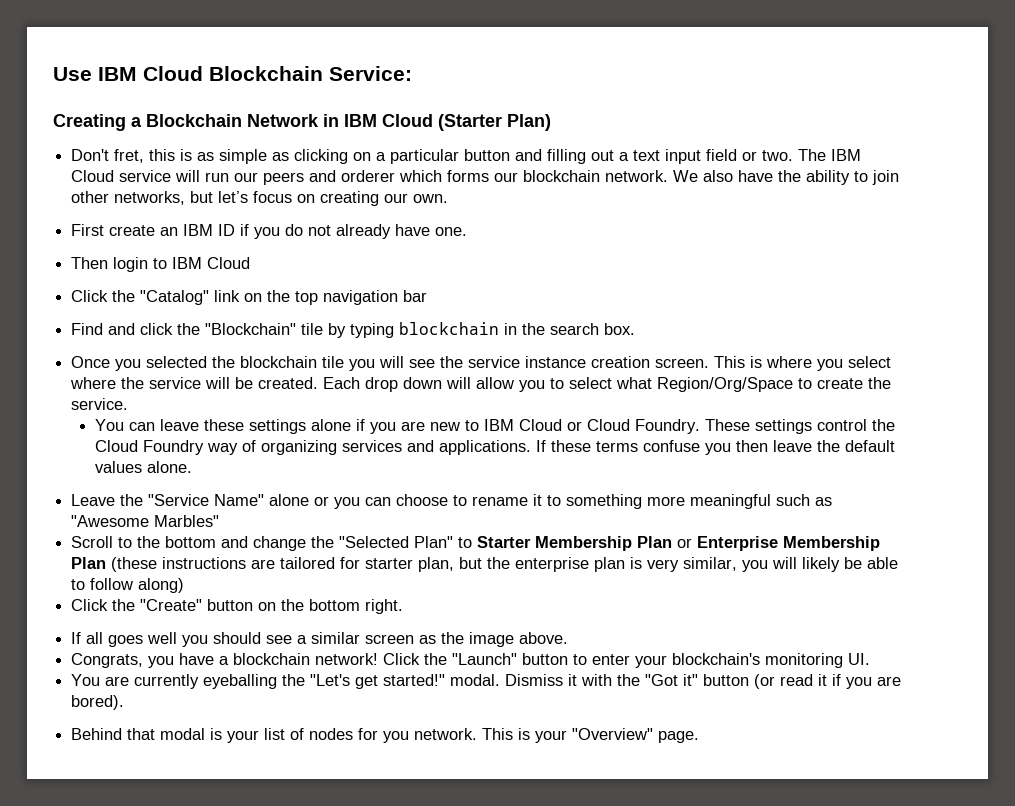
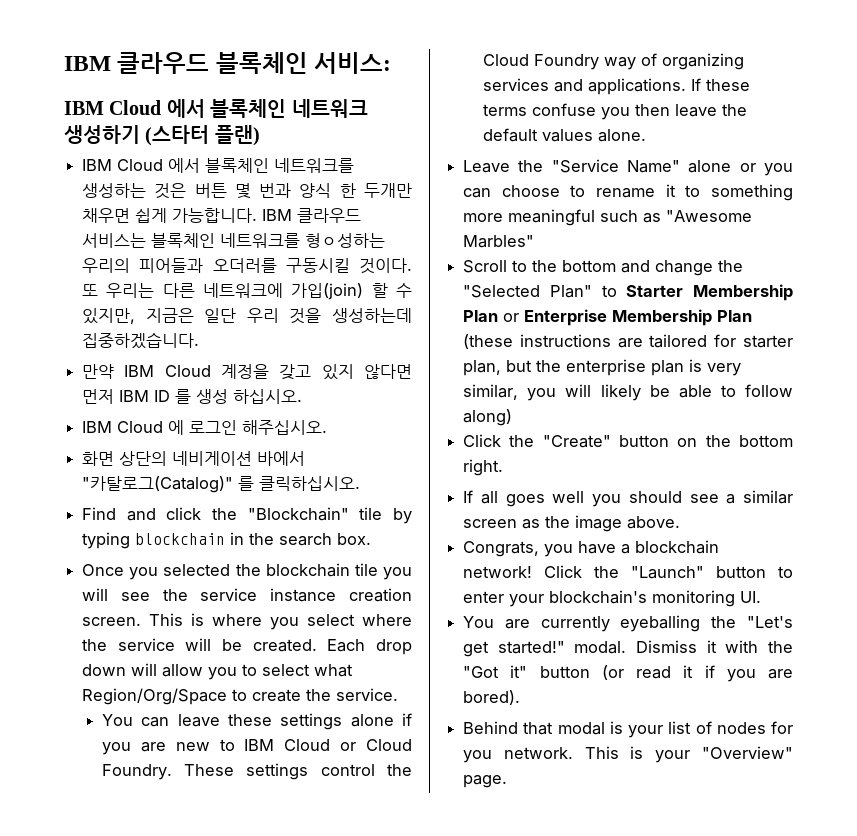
- Use IBM Cloud Blockchain Service:
- Creating a Blockchain Network in IBM Cloud (Starter Plan)
- Don't fret, this is as simple as clicking on a particular button and filling out a text input field or two. The IBM Cloud service will run our peers and orderer which forms our blockchain network. We also have the ability to join other networks, but let’s focus on creating our own.
- First create an IBM ID if you do not already have one.
- Then login to IBM Cloud
- Click the "Catalog" link on the top navigation bar
+ IBM 클라우드 블록체인 서비스:
+ IBM Cloud 에서 블록체인 네트워크 생성하기 (스타터 플랜)
+ IBM Cloud 에서 블록체인 네트워크를 생성하는 것은 버튼 몇 번과 양식 한 두개만 채우면 쉽게 가능합니다. IBM 클라우드 서비스는 블록체인 네트워크를 형ㅇ성하는 우리의 피어들과 오더러를 구동시킬 것이다. 또 우리는 다른 네트워크에 가입(join) 할 수 있지만, 지금은 일단 우리 것을 생성하는데 집중하겠습니다.
+ 만약 IBM Cloud 계정을 갖고 있지 않다면 먼저 IBM ID 를 생성 하십시오.
+ IBM Cloud 에 로그인 해주십시오.
+ 화면 상단의 네비게이션 바에서 "카탈로그(Catalog)" 를 클릭하십시오.

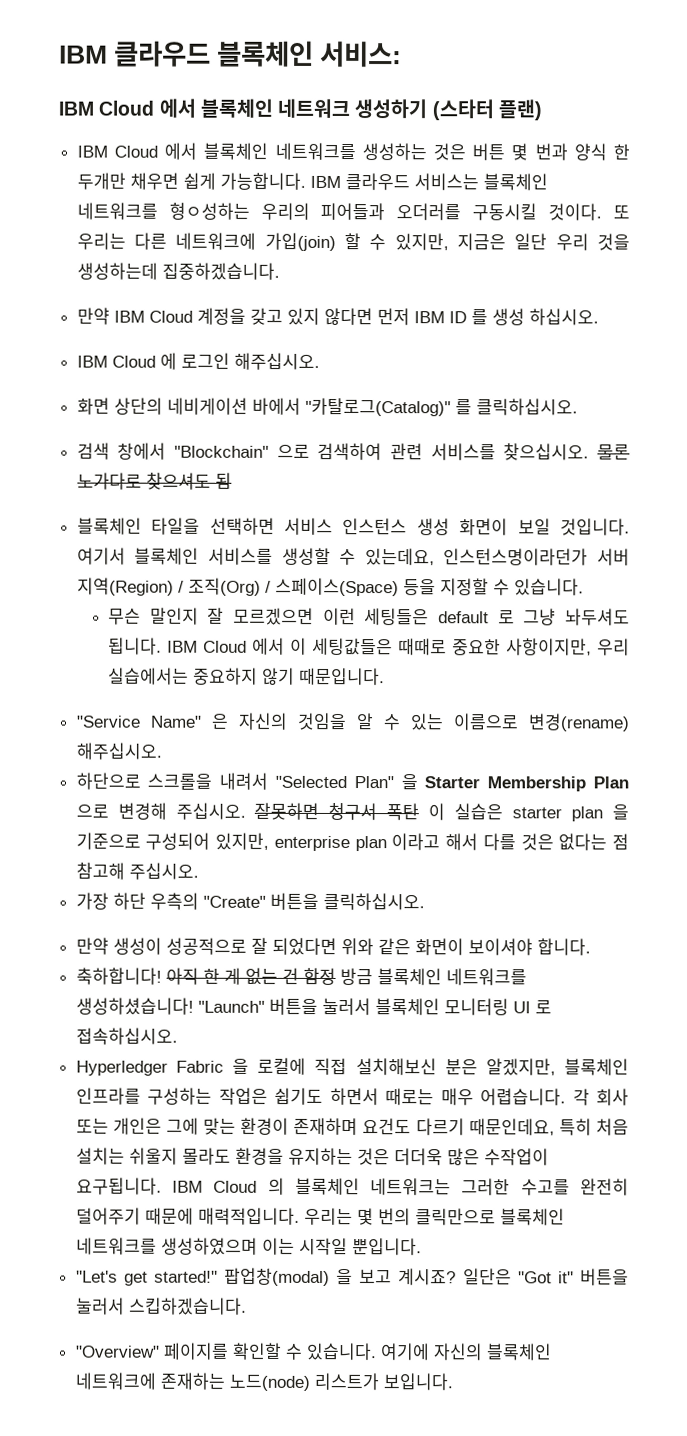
- Find and click the "Blockchain" tile by typing blockchain in the search box.
- Once you selected the blockchain tile you will see the service instance creation screen. This is where you select where the service will be created. Each drop down will allow you to select what Region/Org/Space to create the service.
- You can leave these settings alone if you are new to IBM Cloud or Cloud Foundry. These settings control the Cloud Foundry way of organizing services and applications. If these terms confuse you then leave the default values alone.
- Leave the "Service Name" alone or you can choose to rename it to something more meaningful such as "Awesome Marbles"
- Scroll to the bottom and change the "Selected Plan" to Starter Membership Plan or Enterprise Membership Plan (these instructions are tailored for starter plan, but the enterprise plan is very similar, you will likely be able to follow along)
- Click the "Create" button on the bottom right.
- If all goes well you should see a similar screen as the image above.
- Congrats, you have a blockchain network! Click the "Launch" button to enter your blockchain's monitoring UI.
- You are currently eyeballing the "Let's get started!" modal. Dismiss it with the "Got it" button (or read it if you are bored).
- Behind that modal is your list of nodes for you network. This is your "Overview" page.
+ 검색 창에서 "Blockchain" 으로 검색하여 관련 서비스를 찾으십시오. 물론 노가다로 찾으셔도 됨
+ 블록체인 타일을 선택하면 서비스 인스턴스 생성 화면이 보일 것입니다. 여기서 블록체인 서비스를 생성할 수 있는데요, 인스턴스명이라던가 서버 지역(Region) / 조직(Org) / 스페이스(Space) 등을 지정할 수 있습니다.
+ 무슨 말인지 잘 모르겠으면 이런 세팅들은 default 로 그냥 놔두셔도 됩니다. IBM Cloud 에서 이 세팅값들은 때때로 중요한 사항이지만, 우리 실습에서는 중요하지 않기 때문입니다.
+ "Service Name" 은 자신의 것임을 알 수 있는 이름으로 변경(rename) 해주십시오.
+ 하단으로 스크롤을 내려서 "Selected Plan" 을 Starter Membership Plan 으로 변경해 주십시오. 잘못하면 청구서 폭탄 이 실습은 starter plan 을 기준으로 구성되어 있지만, enterprise plan 이라고 해서 다를 것은 없다는 점 참고해 주십시오.
+ 가장 하단 우측의 "Create" 버튼을 클릭하십시오.
+ 만약 생성이 성공적으로 잘 되었다면 위와 같은 화면이 보이셔야 합니다.
+ 축하합니다! 아직 한 게 없는 건 함정 방금 블록체인 네트워크를 생성하셨습니다! "Launch" 버튼을 눌러서 블록체인 모니터링 UI 로 접속하십시오.
+ Hyperledger Fabric 을 로컬에 직접 설치해보신 분은 알겠지만, 블록체인 인프라를 구성하는 작업은 쉽기도 하면서 때로는 매우 어렵습니다. 각 회사 또는 개인은 그에 맞는 환경이 존재하며 요건도 다르기 때문인데요, 특히 처음 설치는 쉬울지 몰라도 환경을 유지하는 것은 더더욱 많은 수작업이 요구됩니다. IBM Cloud 의 블록체인 네트워크는 그러한 수고를 완전히 덜어주기 때문에 매력적입니다. 우리는 몇 번의 클릭만으로 블록체인 네트워크를 생성하였으며 이는 시작일 뿐입니다.
+ "Let's get started!" 팝업창(modal) 을 보고 계시죠? 일단은 "Got it" 버튼을 눌러서 스킵하겠습니다.
+ "Overview" 페이지를 확인할 수 있습니다. 여기에 자신의 블록체인 네트워크에 존재하는 노드(node) 리스트가 보입니다.

